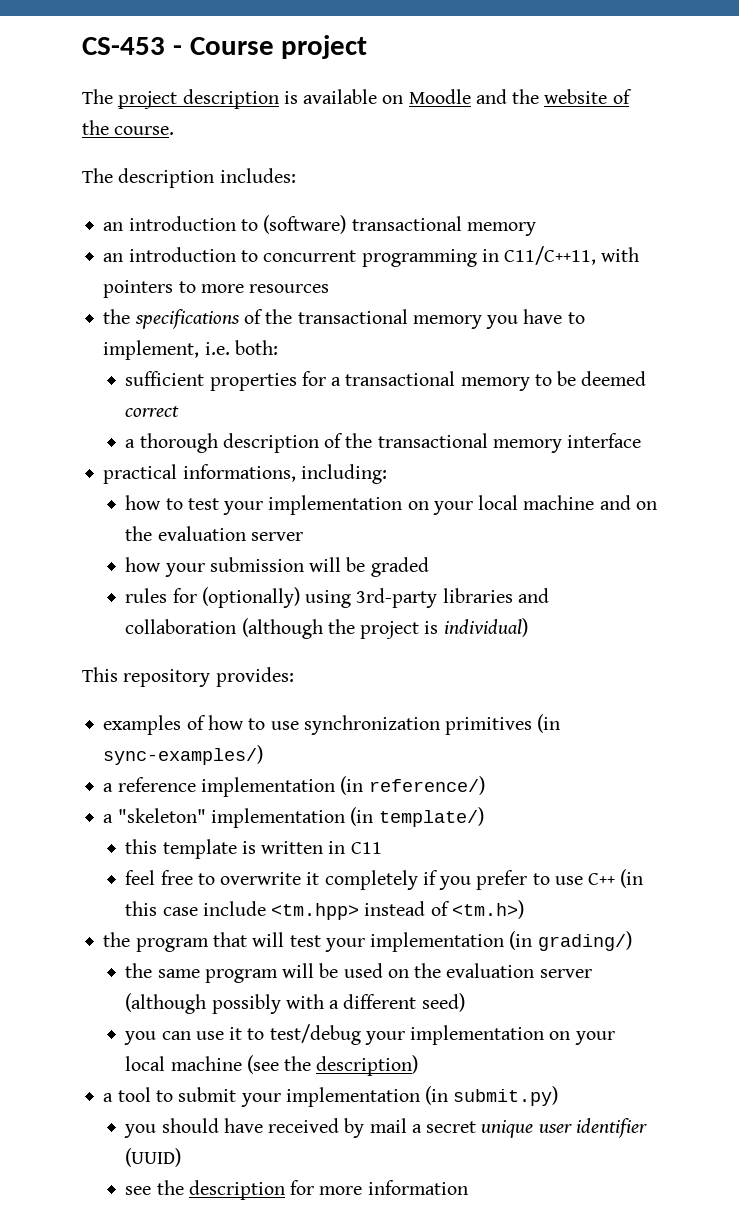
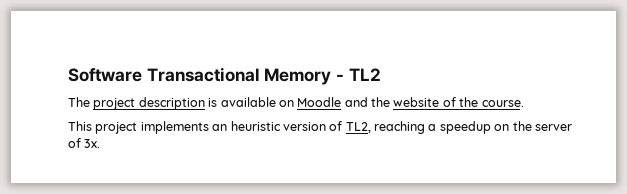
- CS-453 - Course project
+ Software Transactional Memory - TL2
- The description includes:
- an introduction to (software) transactional memory
- an introduction to concurrent programming in C11/C++11, with pointers to more resources
- the specifications of the transactional memory you have to implement, i.e. both:
- sufficient properties for a transactional memory to be deemed correct
- a thorough description of the transactional memory interface
- practical informations, including:
- how to test your implementation on your local machine and on the evaluation server
- how your submission will be graded
- rules for (optionally) using 3rd-party libraries and collaboration (although the project is individual)
- This repository provides:
- examples of how to use synchronization primitives (in sync-examples/)
- a reference implementation (in reference/)
- a "skeleton" implementation (in template/)
- this template is written in C11
- feel free to overwrite it completely if you prefer to use C++ (in this case include <tm.hpp> instead of <tm.h>)
- the program that will test your implementation (in grading/)
- the same program will be used on the evaluation server (although possibly with a different seed)
- you can use it to test/debug your implementation on your local machine (see the description)
- a tool to submit your implementation (in submit.py)
- you should have received by mail a secret unique user identifier (UUID)
- see the description for more information
+ This project implements an heuristic version of TL2, reaching a speedup on the server of 3x.

